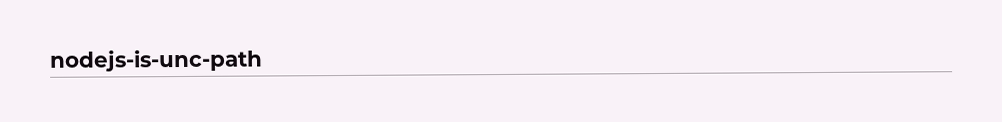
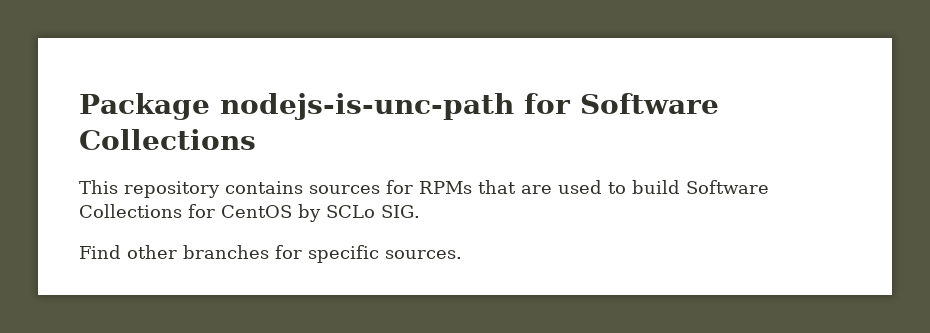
- nodejs-is-unc-path
+ Package nodejs-is-unc-path for Software Collections
+ This repository contains sources for RPMs that are used to build Software Collections for CentOS by SCLo SIG.
+ Find other branches for specific sources.

